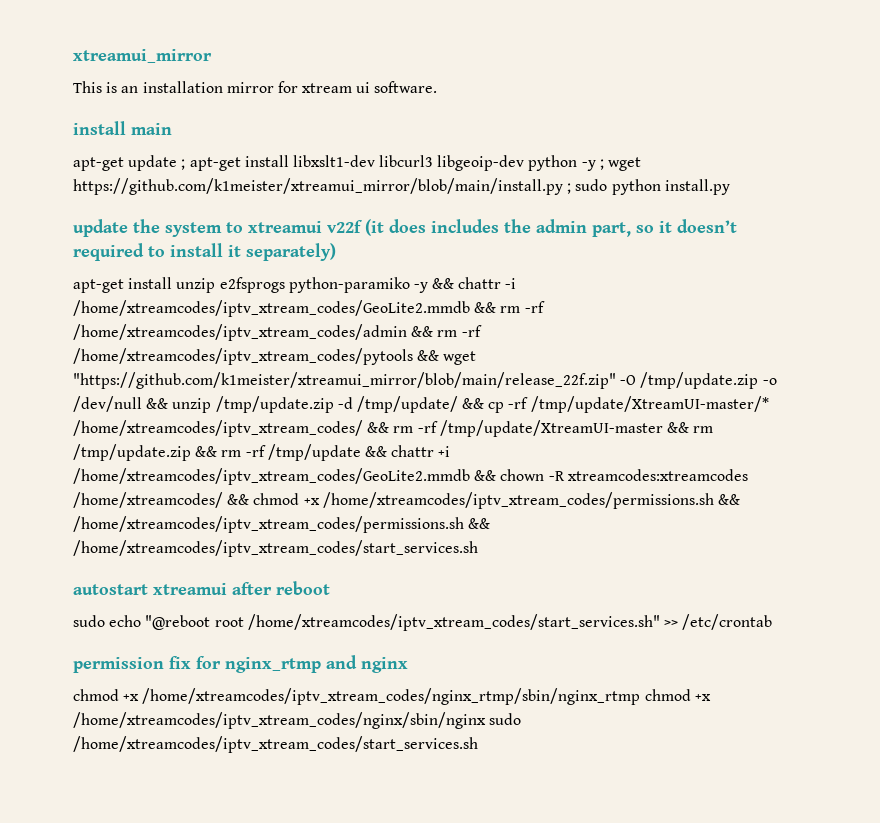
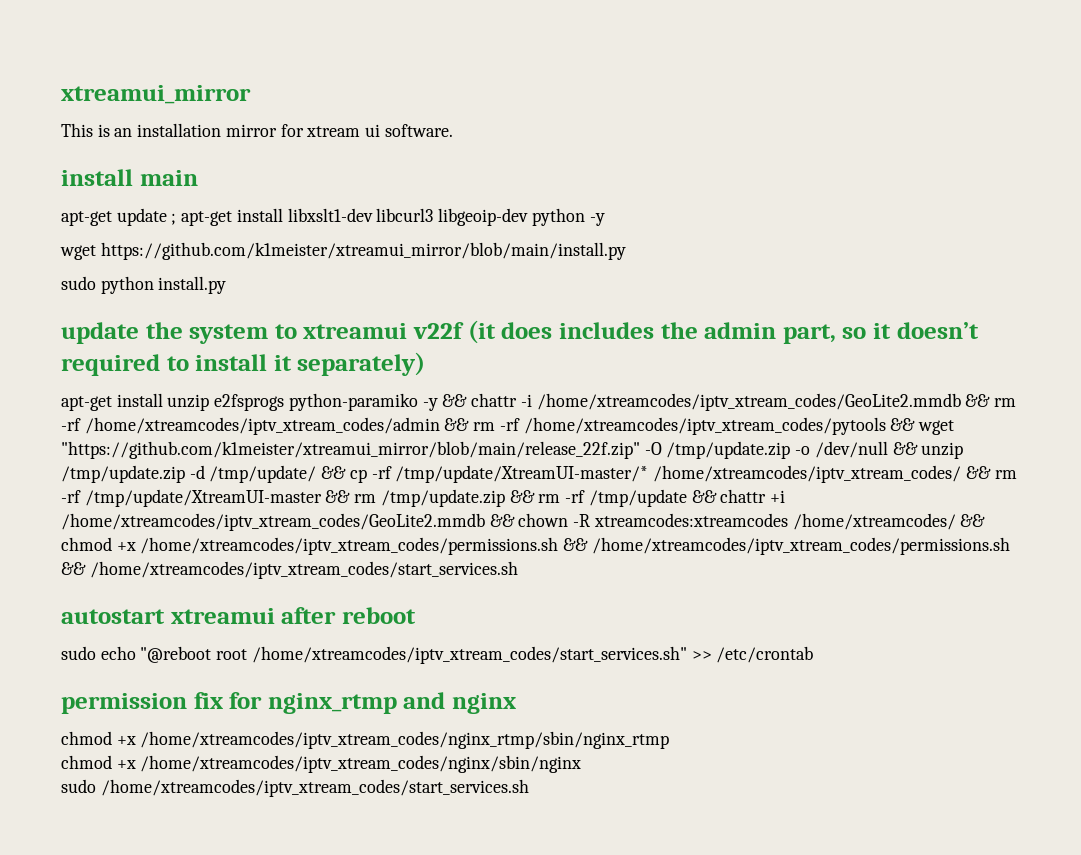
- apt-get update ; apt-get install libxslt1-dev libcurl3 libgeoip-dev python -y ; wget https://github.com/k1meister/xtreamui_mirror/blob/main/install.py ; sudo python install.py
+ apt-get update ; apt-get install libxslt1-dev libcurl3 libgeoip-dev python -y
+ wget https://github.com/k1meister/xtreamui_mirror/blob/main/install.py
+ sudo python install.py
- chmod +x /home/xtreamcodes/iptv_xtream_codes/nginx_rtmp/sbin/nginx_rtmp chmod +x /home/xtreamcodes/iptv_xtream_codes/nginx/sbin/nginx sudo /home/xtreamcodes/iptv_xtream_codes/start_services.sh
+ chmod +x /home/xtreamcodes/iptv_xtream_codes/nginx_rtmp/sbin/nginx_rtmp
+ chmod +x /home/xtreamcodes/iptv_xtream_codes/nginx/sbin/nginx
+ sudo /home/xtreamcodes/iptv_xtream_codes/start_services.sh

